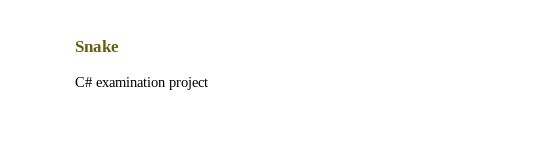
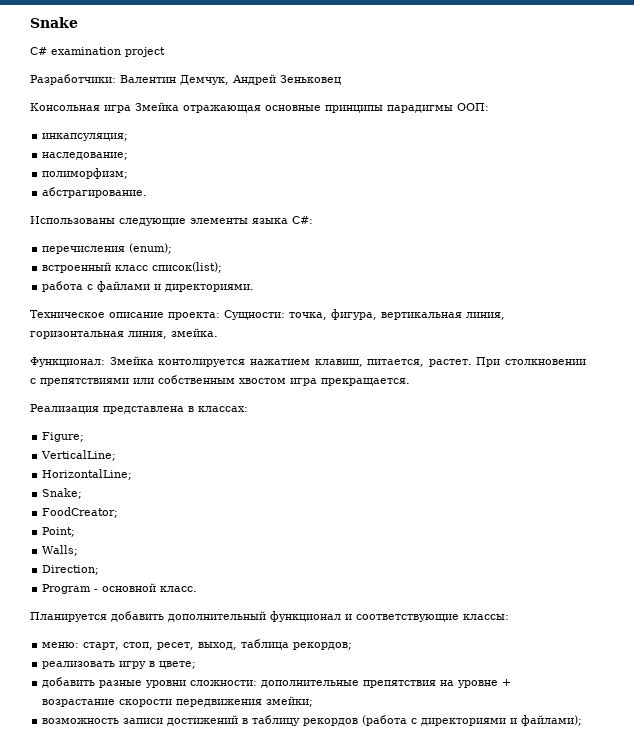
+ Разработчики: Валентин Демчук, Андрей Зеньковец
+ Консольная игра Змейка отражающая основные принципы парадигмы ООП:
+ инкапсуляция;
+ наследование;
+ полиморфизм;
+ абстрагирование.
+ Использованы следующие элементы языка С#:
+ перечисления (enum);
+ встроенный класс список(list);
+ работа с файлами и директориями.
+ Техническое описание проекта: Сущности: точка, фигура, вертикальная линия, горизонтальная линия, змейка.
+ Функционал: Змейка контолируется нажатием клавиш, питается, растет. При столкновении с препятствиями или собственным хвостом игра прекращается.
+ Реализация представлена в классах:
+ Figure;
+ VerticalLine;
+ HorizontalLine;
+ Snake;
+ FoodCreator;
+ Point;
+ Walls;
+ Direction;
+ Program - основной класс.
+ Планируется добавить дополнительный функционал и соответствующие классы:
+ меню: старт, стоп, ресет, выход, таблица рекордов;
+ реализовать игру в цвете;
+ добавить разные уровни сложности: дополнительные препятствия на уровне + возрастание скорости передвижения змейки;
+ возможность записи достижений в таблицу рекордов (работа с директориями и файлами);

